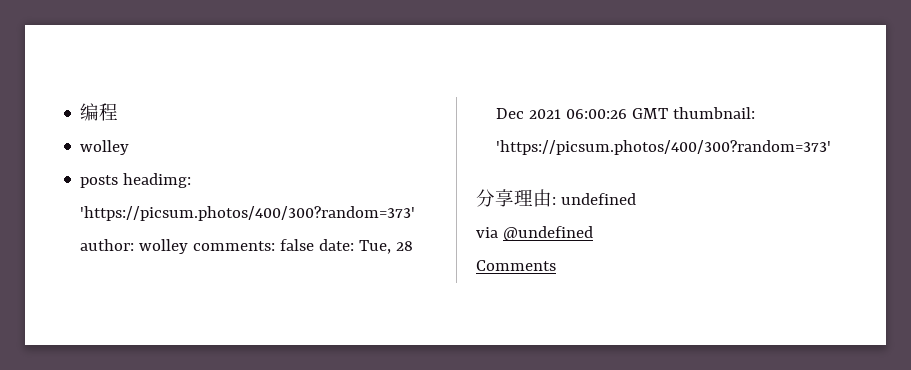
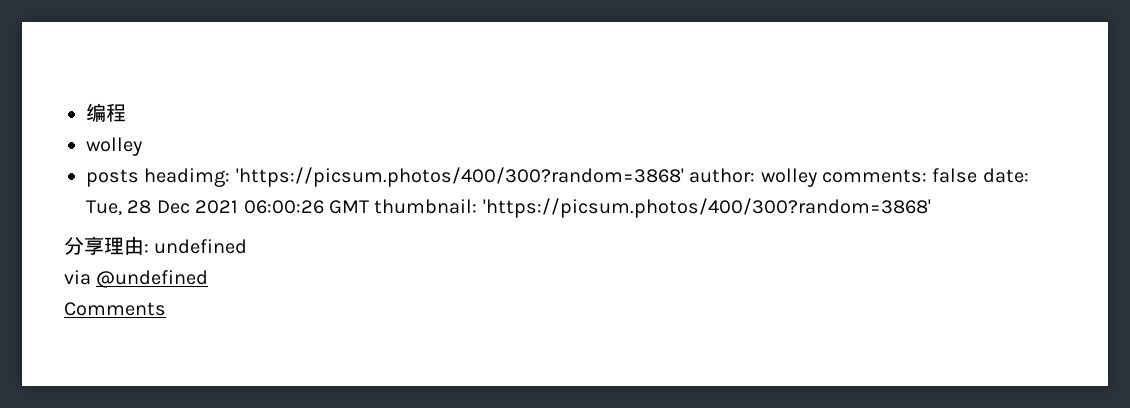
- posts headimg: 'https://picsum.photos/400/300?random=373' author: wolley comments: false date: Tue, 28 Dec 2021 06:00:26 GMT thumbnail: 'https://picsum.photos/400/300?random=373'
+ posts headimg: 'https://picsum.photos/400/300?random=3868' author: wolley comments: false date: Tue, 28 Dec 2021 06:00:26 GMT thumbnail: 'https://picsum.photos/400/300?random=3868'

